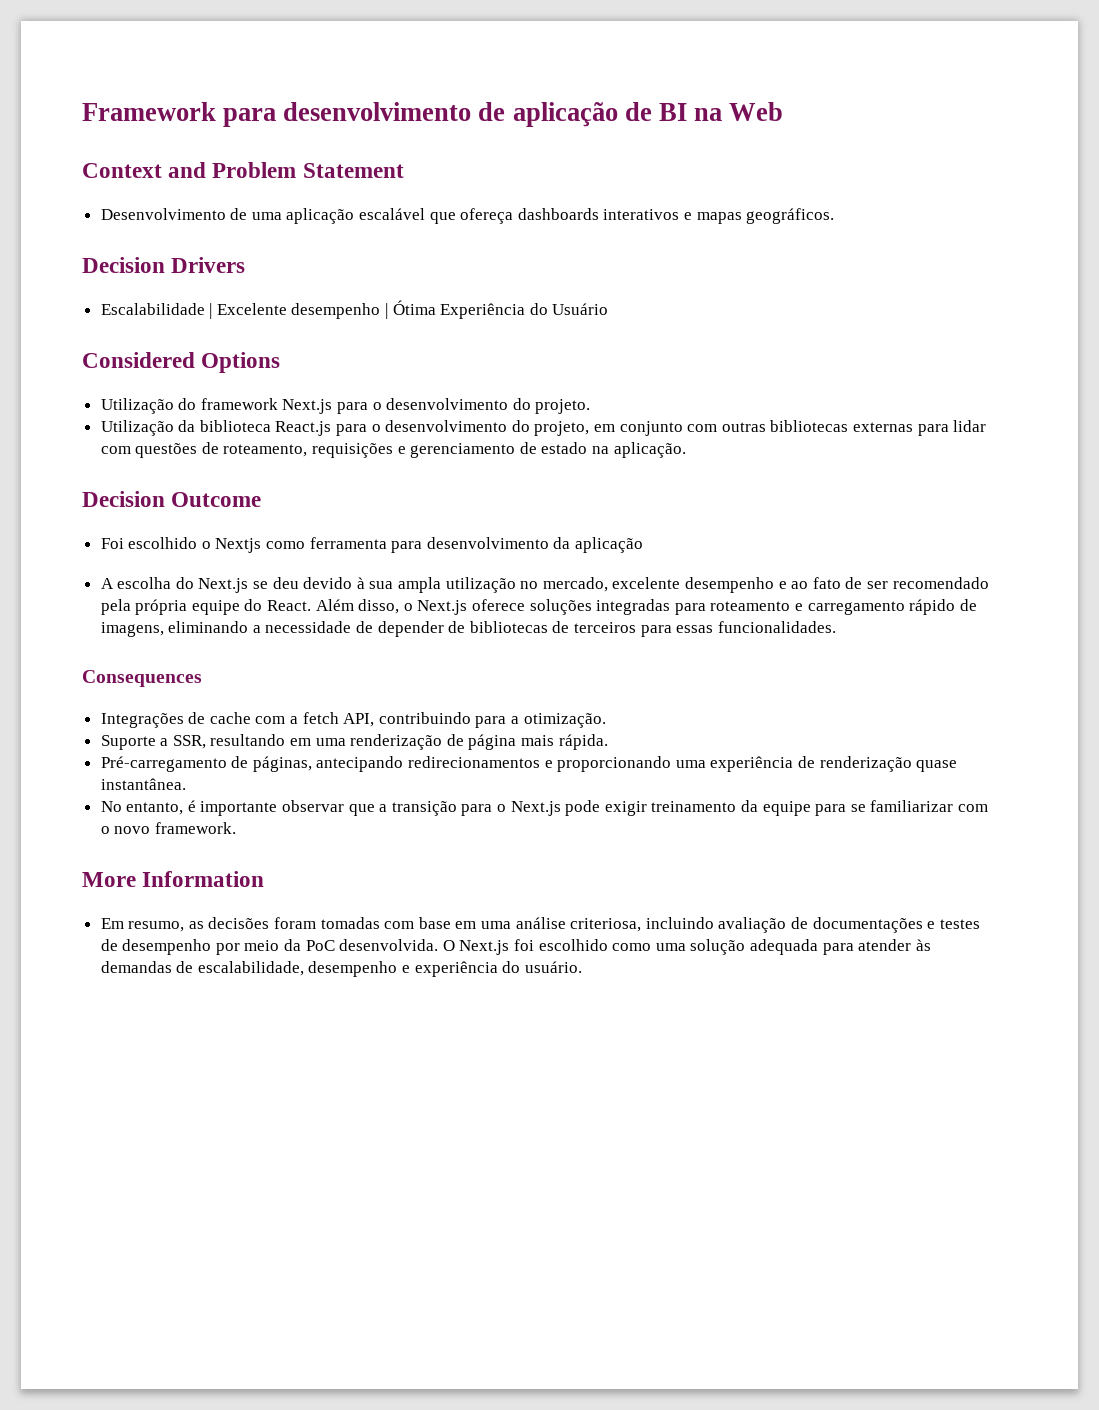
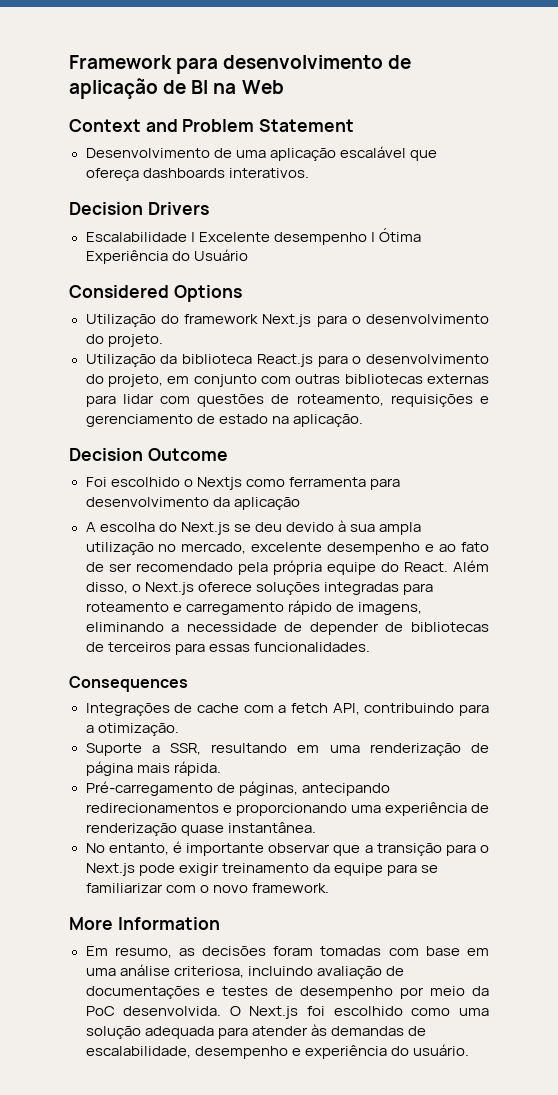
- Desenvolvimento de uma aplicação escalável que ofereça dashboards interativos e mapas geográficos.
+ Desenvolvimento de uma aplicação escalável que ofereça dashboards interativos.

